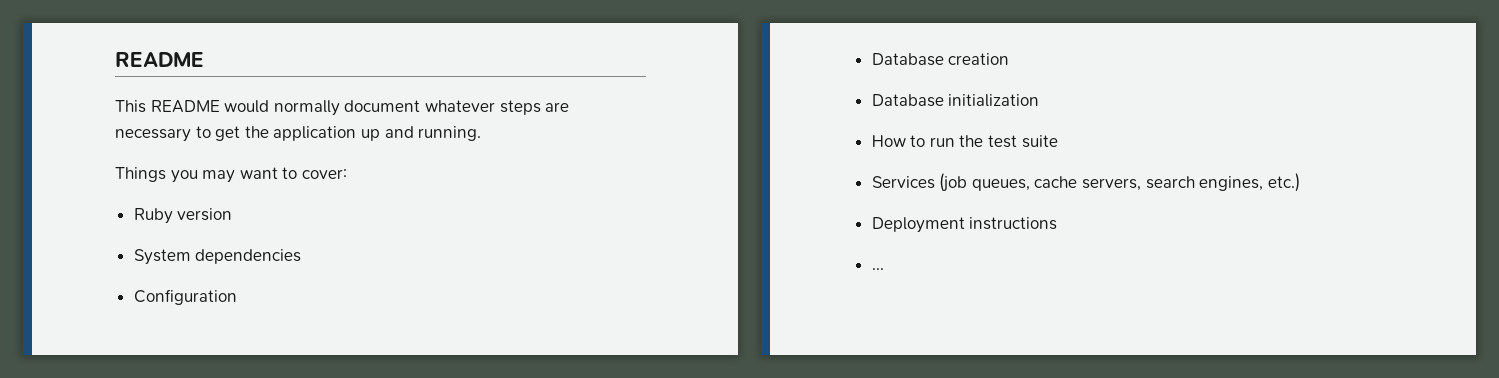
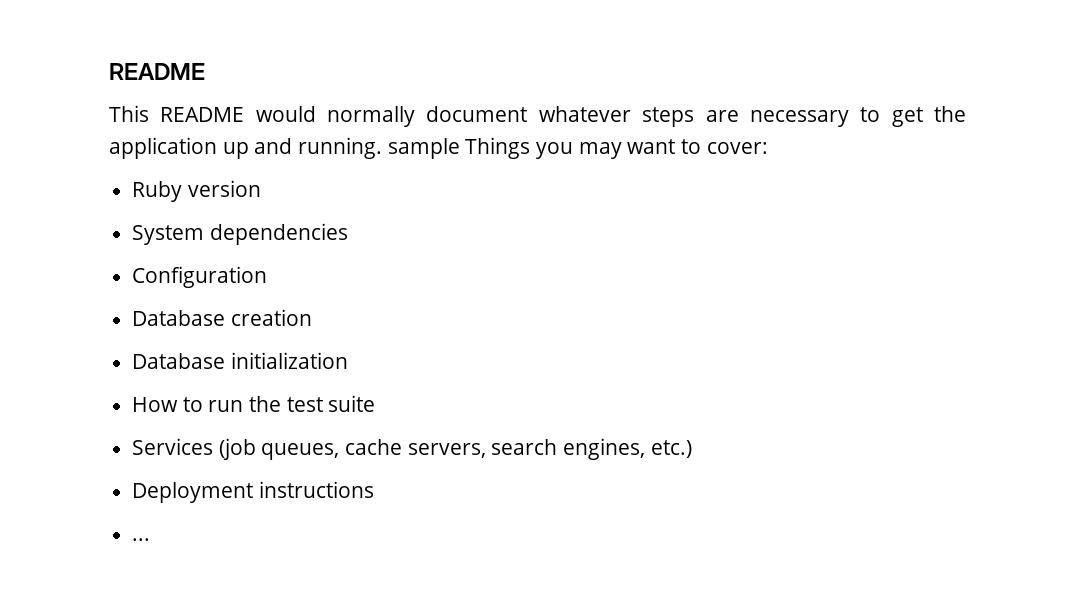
- This README would normally document whatever steps are necessary to get the application up and running.
- Things you may want to cover:
+ This README would normally document whatever steps are necessary to get the application up and running. sample Things you may want to cover:

